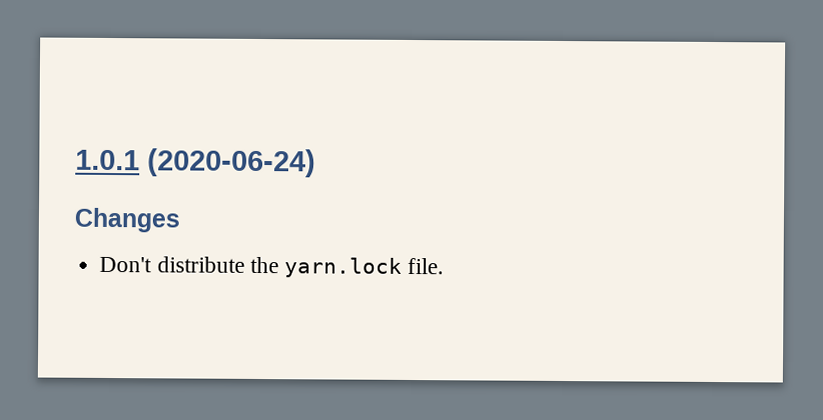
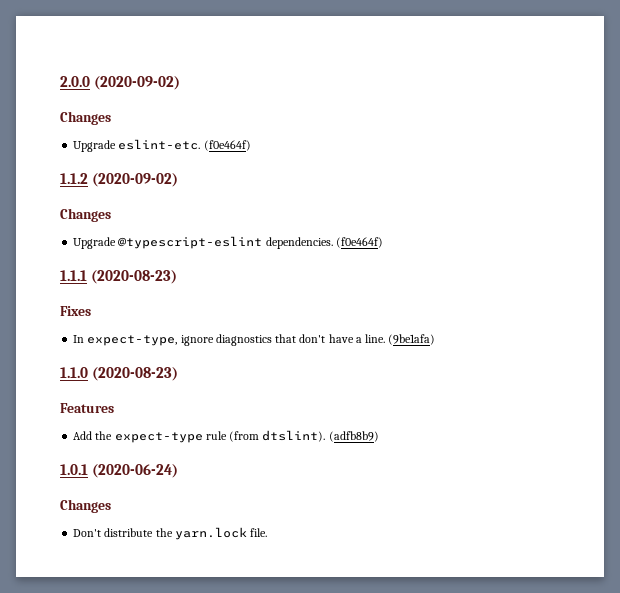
+ 2.0.0 (2020-09-02)
+ Changes
+ Upgrade eslint-etc. (f0e464f)
+ 1.1.2 (2020-09-02)
+ Changes
+ Upgrade @typescript-eslint dependencies. (f0e464f)
+ 1.1.1 (2020-08-23)
+ Fixes
+ In expect-type, ignore diagnostics that don't have a line. (9be1afa)
+ 1.1.0 (2020-08-23)
+ Features
+ Add the expect-type rule (from dtslint). (adfb8b9)

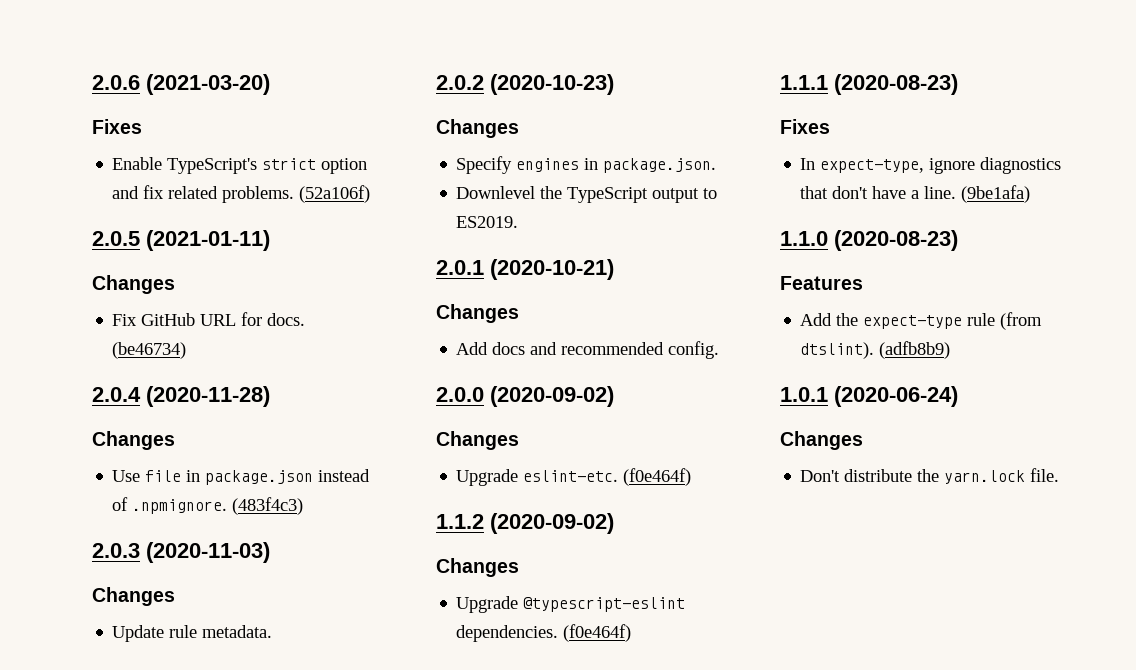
+ 2.0.6 (2021-03-20)
+ Fixes
+ Enable TypeScript's strict option and fix related problems. (52a106f)
+ 2.0.5 (2021-01-11)
+ Changes
+ Fix GitHub URL for docs. (be46734)
+ 2.0.4 (2020-11-28)
+ Changes
+ Use file in package.json instead of .npmignore. (483f4c3)
+ 2.0.3 (2020-11-03)
+ Changes
+ Update rule metadata.
+ 2.0.2 (2020-10-23)
+ Changes
+ Specify engines in package.json.
+ Downlevel the TypeScript output to ES2019.
+ 2.0.1 (2020-10-21)
+ Changes
+ Add docs and recommended config.

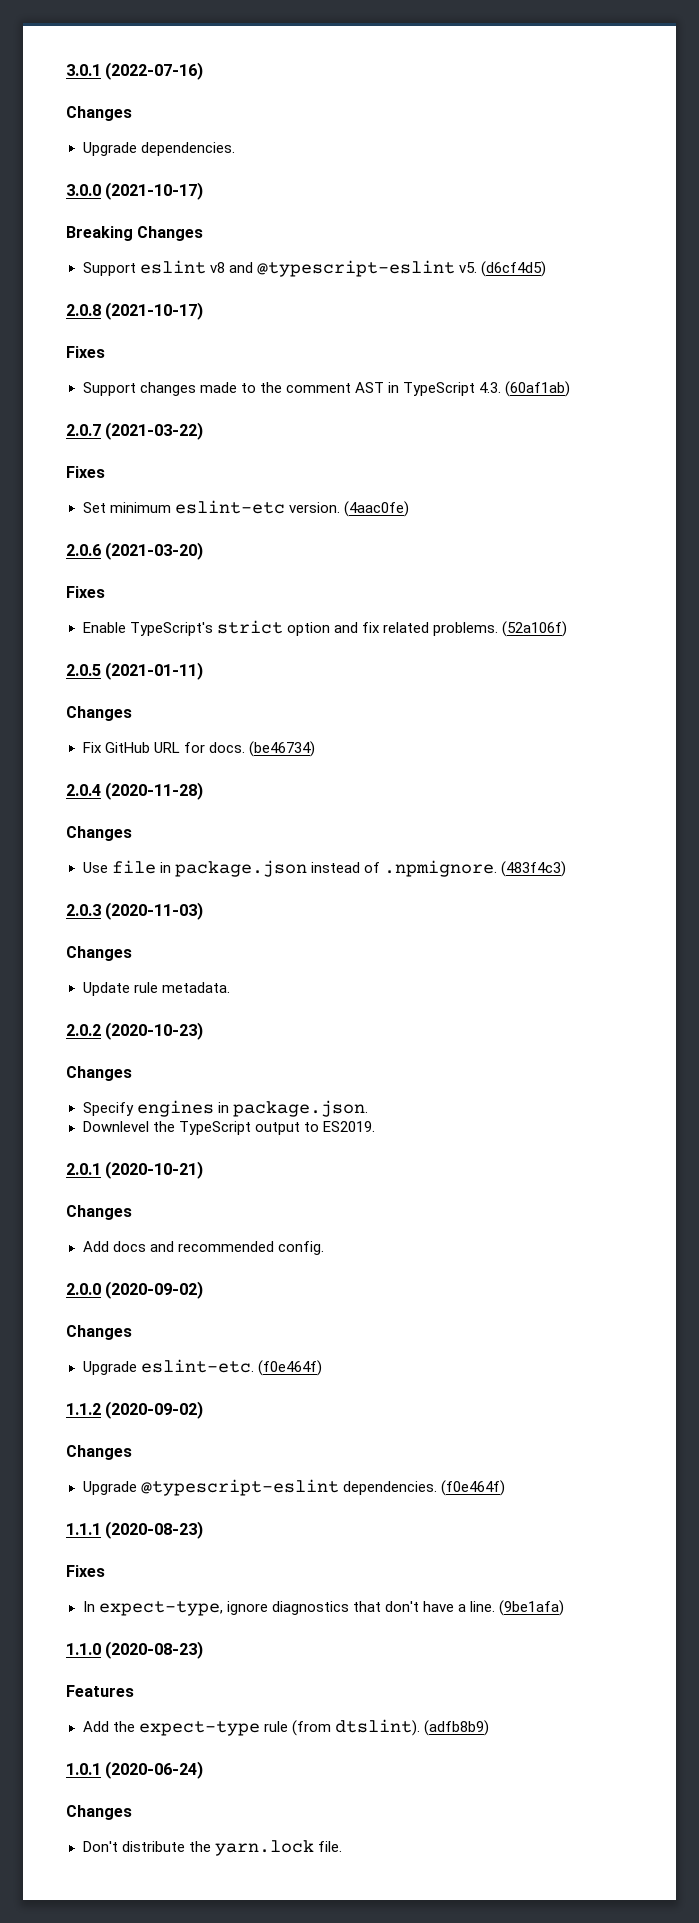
+ 3.0.1 (2022-07-16)
+ Changes
+ Upgrade dependencies.
+ 3.0.0 (2021-10-17)
+ Breaking Changes
+ Support eslint v8 and @typescript-eslint v5. (d6cf4d5)
+ 2.0.8 (2021-10-17)
+ Fixes
+ Support changes made to the comment AST in TypeScript 4.3. (60af1ab)
+ 2.0.7 (2021-03-22)
+ Fixes
+ Set minimum eslint-etc version. (4aac0fe)

